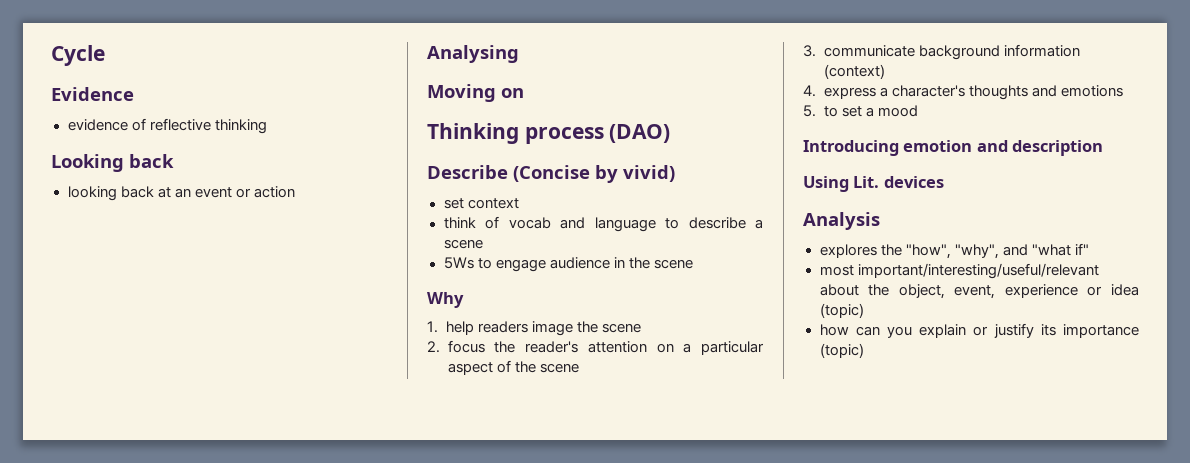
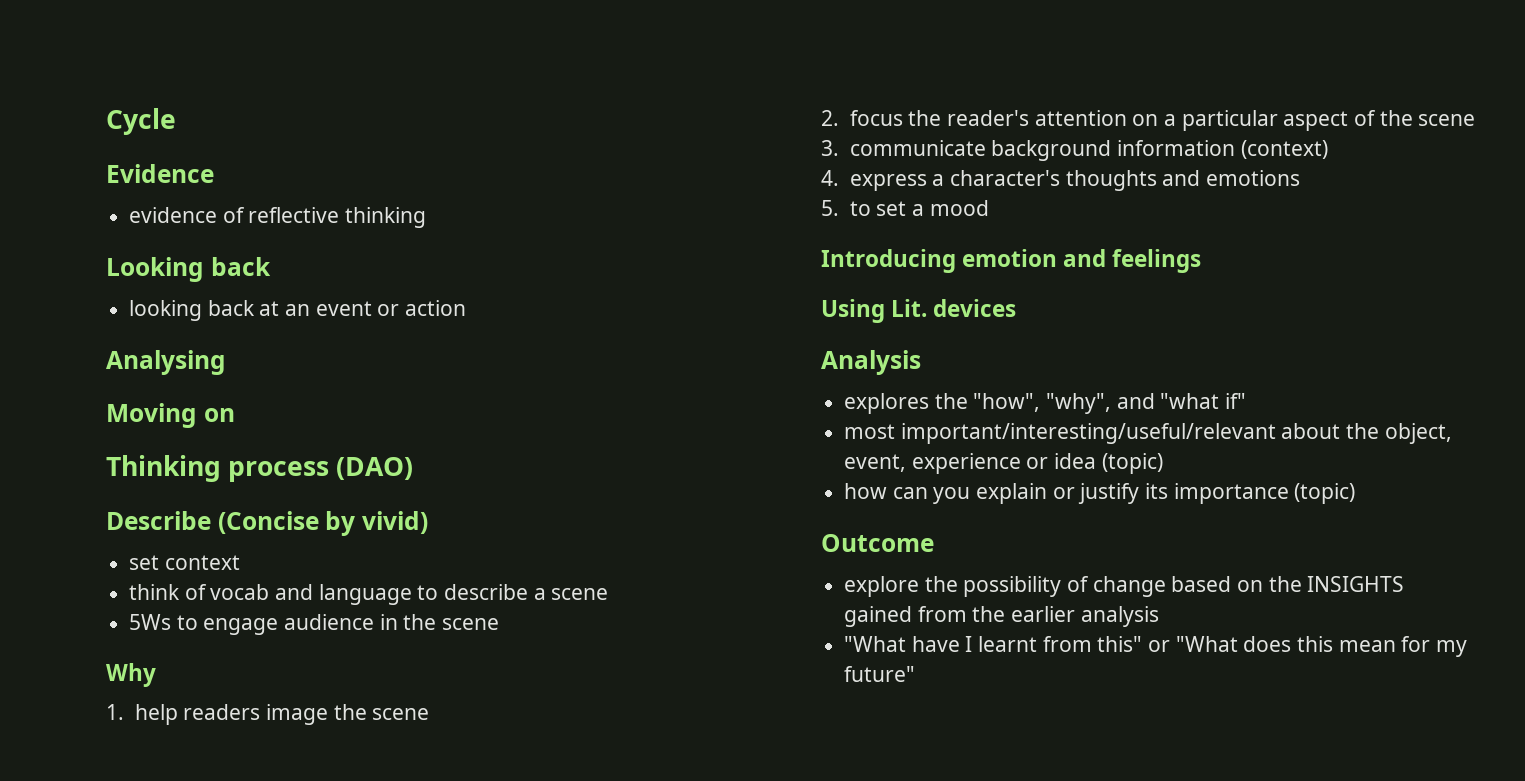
- Introducing emotion and description
+ Introducing emotion and feelings
+ Outcome
+ explore the possibility of change based on the INSIGHTS gained from the earlier analysis
+ "What have I learnt from this" or "What does this mean for my future"

